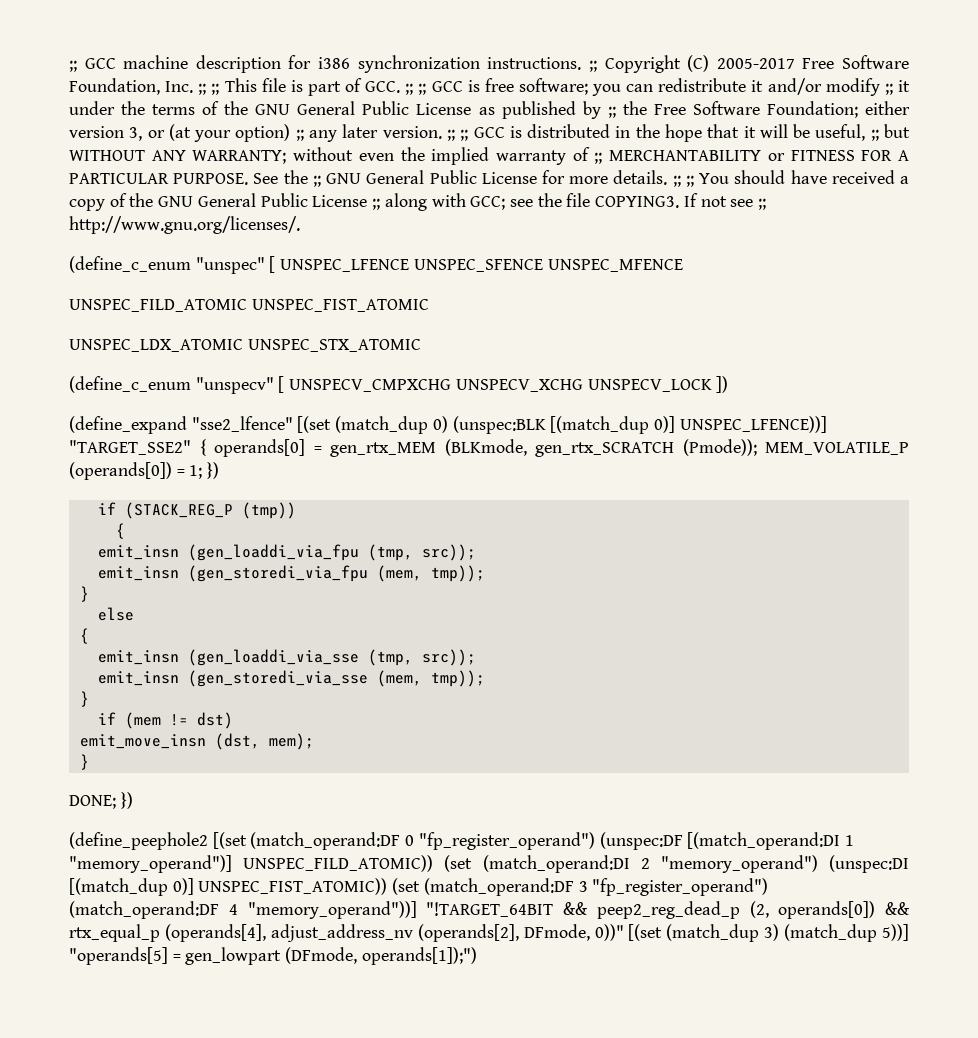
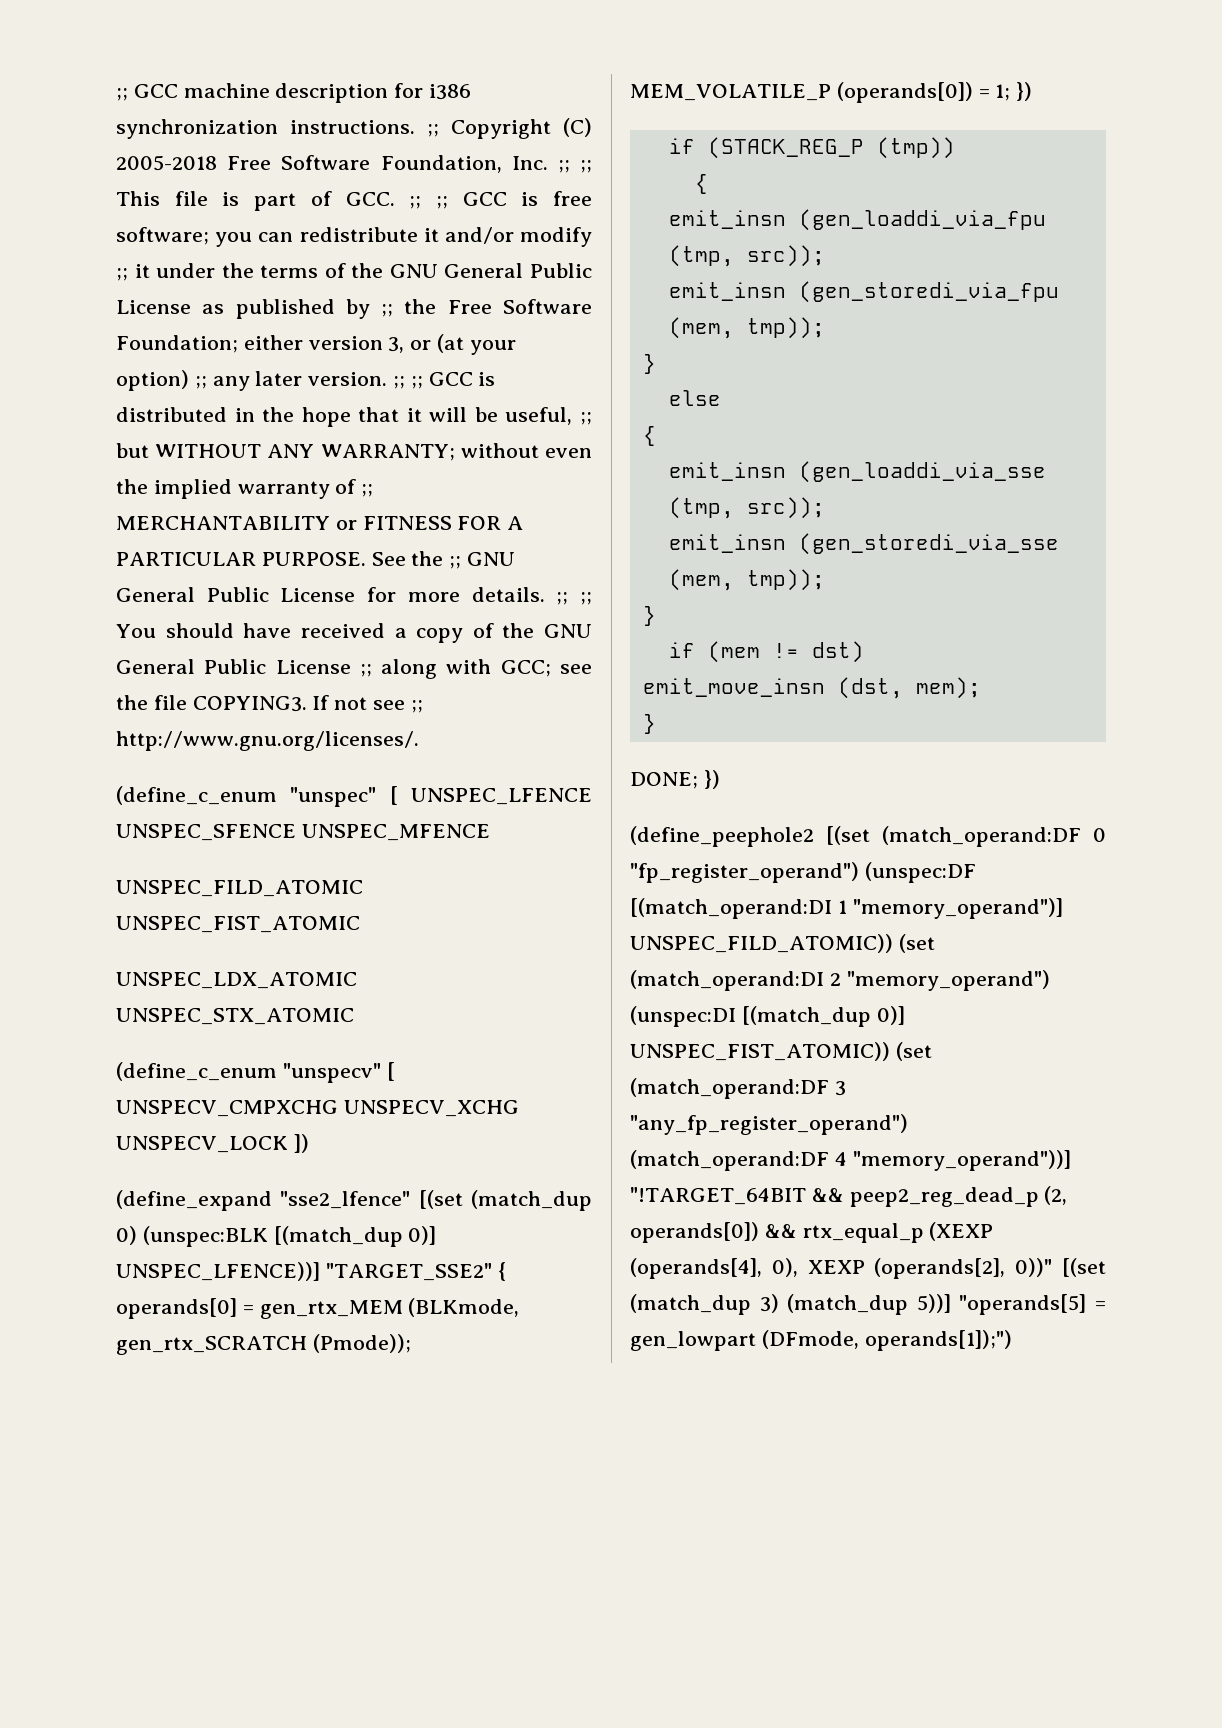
- Copyright (C) 2005-2017 Free Software Foundation, Inc. ;;
+ Copyright (C) 2005-2018 Free Software Foundation, Inc. ;;
- (define_peephole2 [(set (match_operand:DF 0 "fp_register_operand") (unspec:DF [(match_operand:DI 1 "memory_operand")] UNSPEC_FILD_ATOMIC)) (set (match_operand:DI 2 "memory_operand") (unspec:DI [(match_dup 0)] UNSPEC_FIST_ATOMIC)) (set (match_operand:DF 3 "fp_register_operand") (match_operand:DF 4 "memory_operand"))] "!TARGET_64BIT && peep2_reg_dead_p (2, operands[0]) && rtx_equal_p (operands[4], adjust_address_nv (operands[2], DFmode, 0))" [(set (match_dup 3) (match_dup 5))] "operands[5] = gen_lowpart (DFmode, operands[1]);")
+ (define_peephole2 [(set (match_operand:DF 0 "fp_register_operand") (unspec:DF [(match_operand:DI 1 "memory_operand")] UNSPEC_FILD_ATOMIC)) (set (match_operand:DI 2 "memory_operand") (unspec:DI [(match_dup 0)] UNSPEC_FIST_ATOMIC)) (set (match_operand:DF 3 "any_fp_register_operand") (match_operand:DF 4 "memory_operand"))] "!TARGET_64BIT && peep2_reg_dead_p (2, operands[0]) && rtx_equal_p (XEXP (operands[4], 0), XEXP (operands[2], 0))" [(set (match_dup 3) (match_dup 5))] "operands[5] = gen_lowpart (DFmode, operands[1]);")

